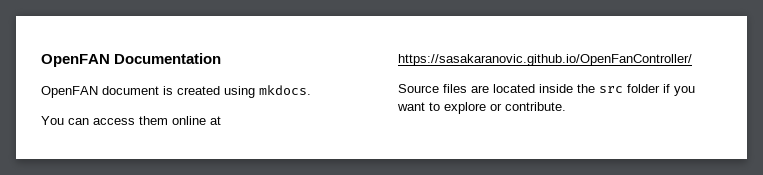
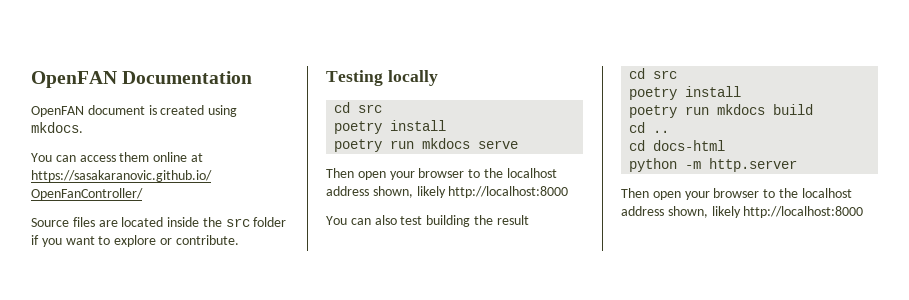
+ Testing locally
+ cd src
+ poetry install
+ poetry run mkdocs serve
+ Then open your browser to the localhost address shown, likely http://localhost:8000
+ You can also test building the result
+ cd src
+ poetry install
+ poetry run mkdocs build
+ cd ..
+ cd docs-html
+ python -m http.server
+ Then open your browser to the localhost address shown, likely http://localhost:8000

